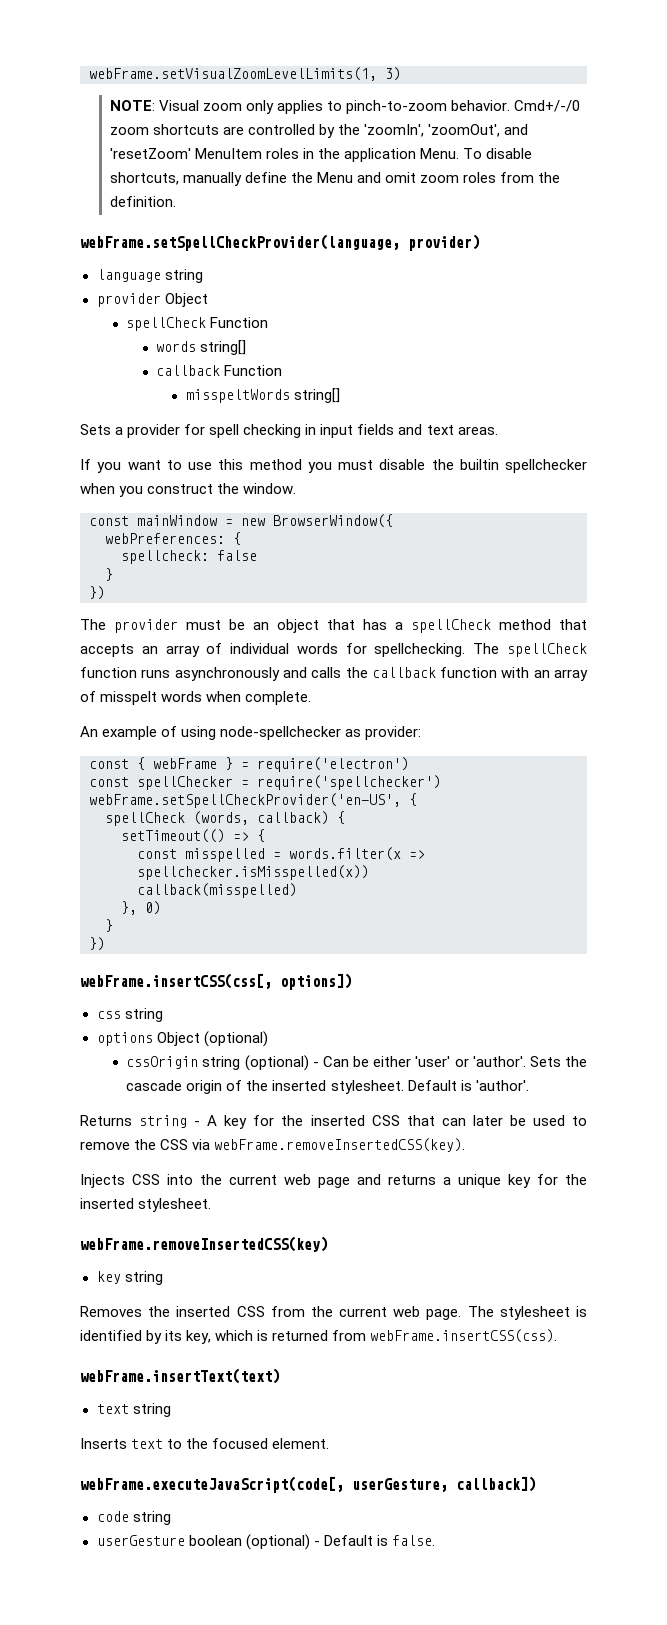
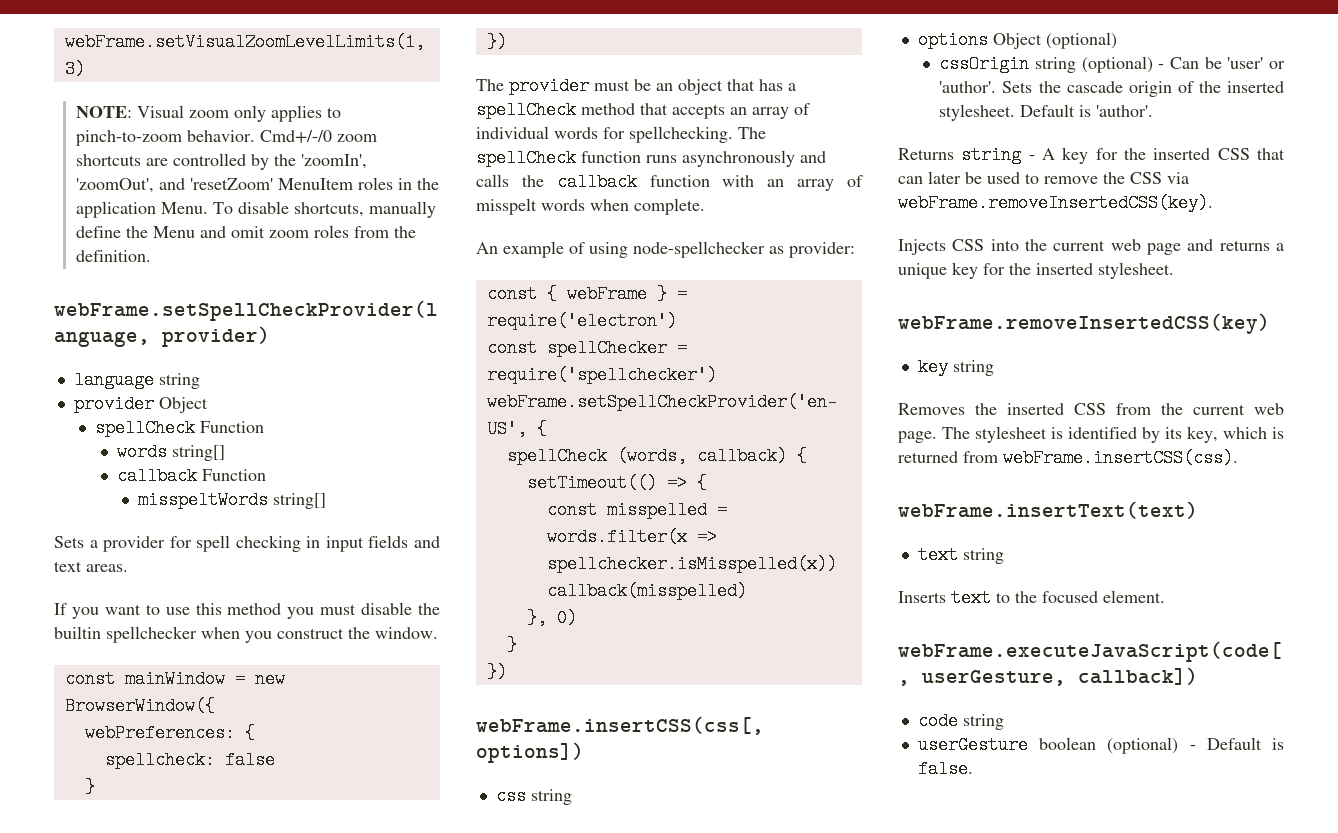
- cssOrigin string (optional) - Can be either 'user' or 'author'.
+ cssOrigin string (optional) - Can be 'user' or 'author'.

